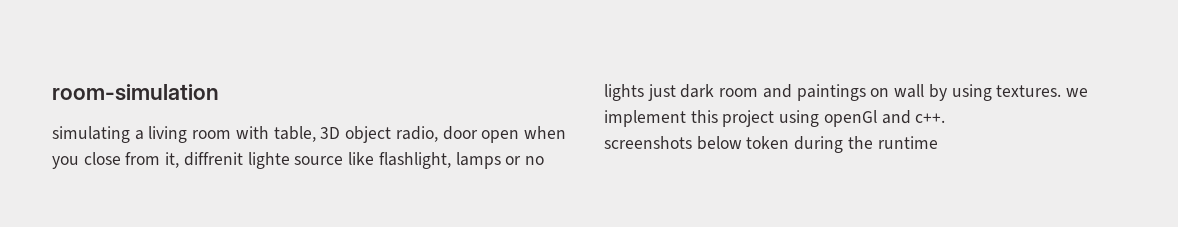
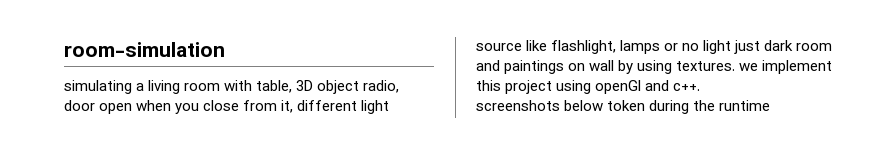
- simulating a living room with table, 3D object radio, door open when you close from it, diffrenit lighte source like flashlight, lamps or no lights just dark room and paintings on wall by using textures. we implement this project using openGl and c++.
+ simulating a living room with table, 3D object radio, door open when you close from it, different light source like flashlight, lamps or no light just dark room and paintings on wall by using textures. we implement this project using openGl and c++.

